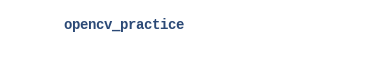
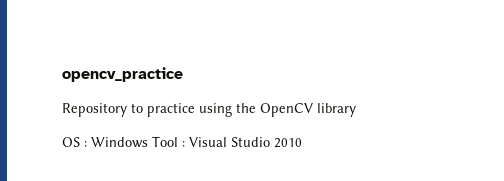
+ Repository to practice using the OpenCV library
+ OS : Windows Tool : Visual Studio 2010

